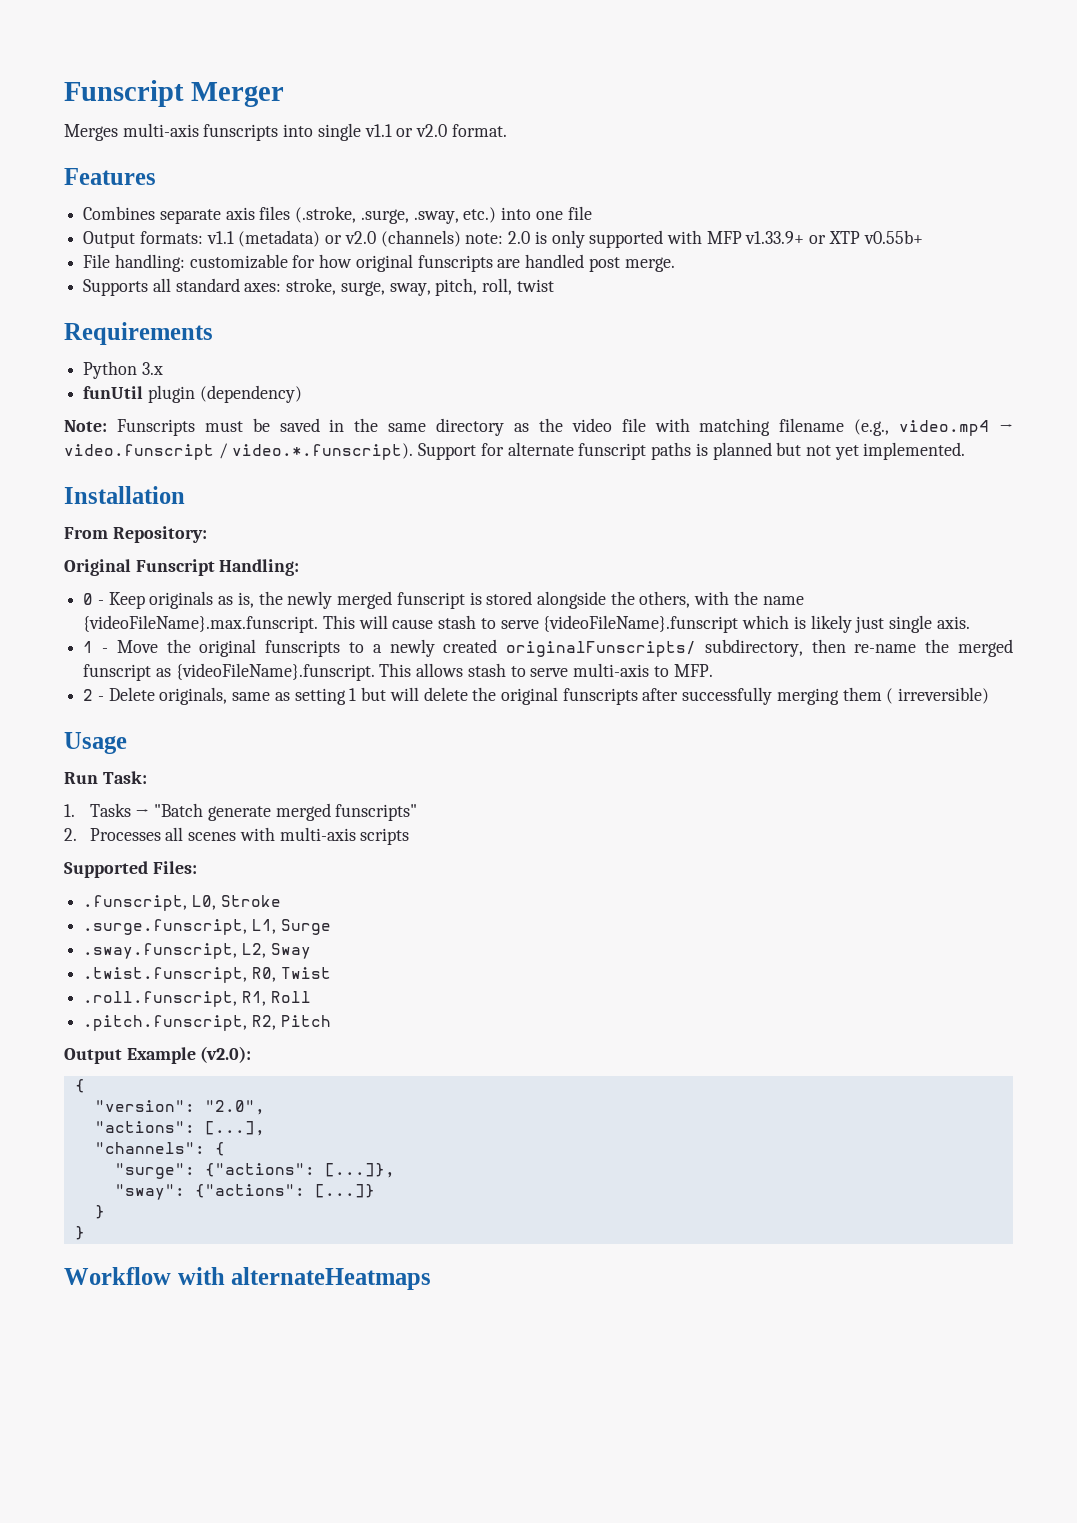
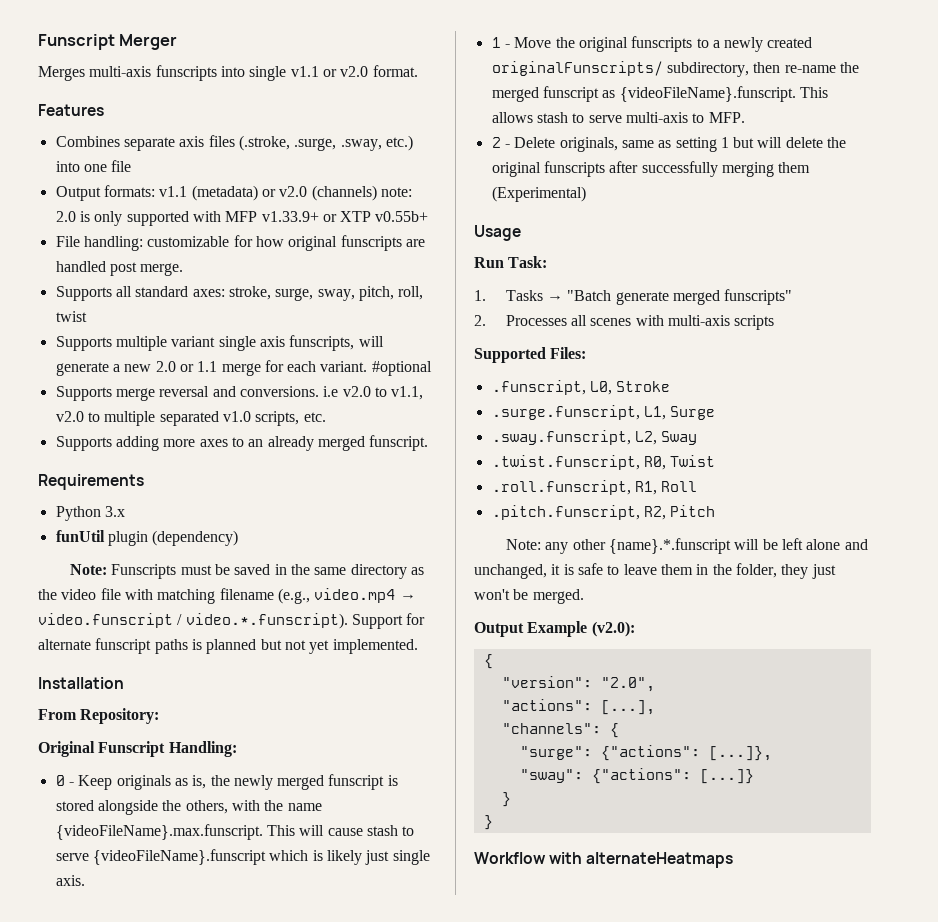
+ Supports multiple variant single axis funscripts, will generate a new 2.0 or 1.1 merge for each variant. #optional
+ Supports merge reversal and conversions. i.e v2.0 to v1.1, v2.0 to multiple separated v1.0 scripts, etc.
+ Supports adding more axes to an already merged funscript.
- 2 - Delete originals, same as setting 1 but will delete the original funscripts after successfully merging them ( irreversible)
+ 2 - Delete originals, same as setting 1 but will delete the original funscripts after successfully merging them (Experimental)
+ Note: any other {name}.*.funscript will be left alone and unchanged, it is safe to leave them in the folder, they just won't be merged.

